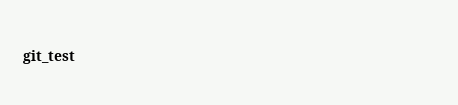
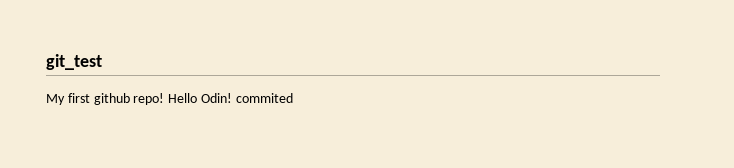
+ My first github repo! Hello Odin! commited

